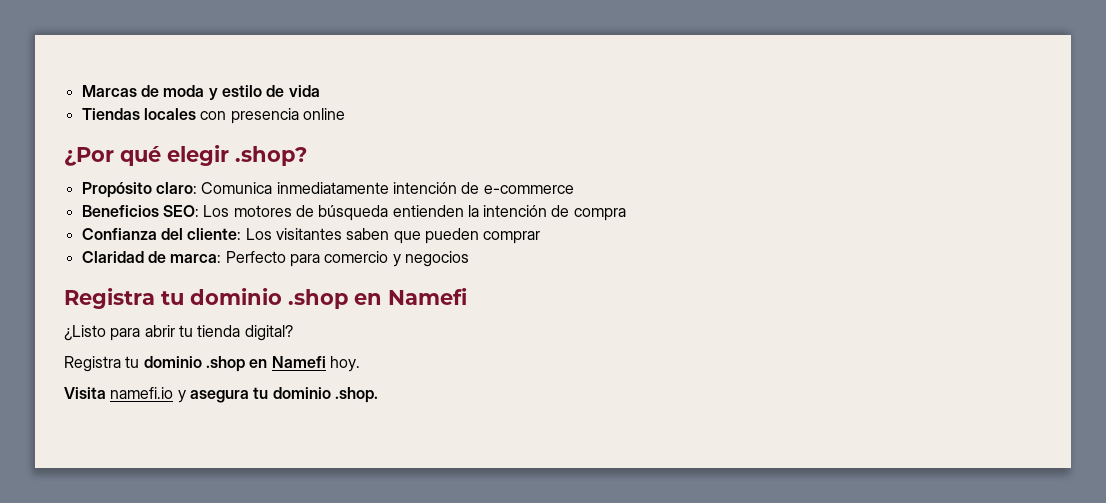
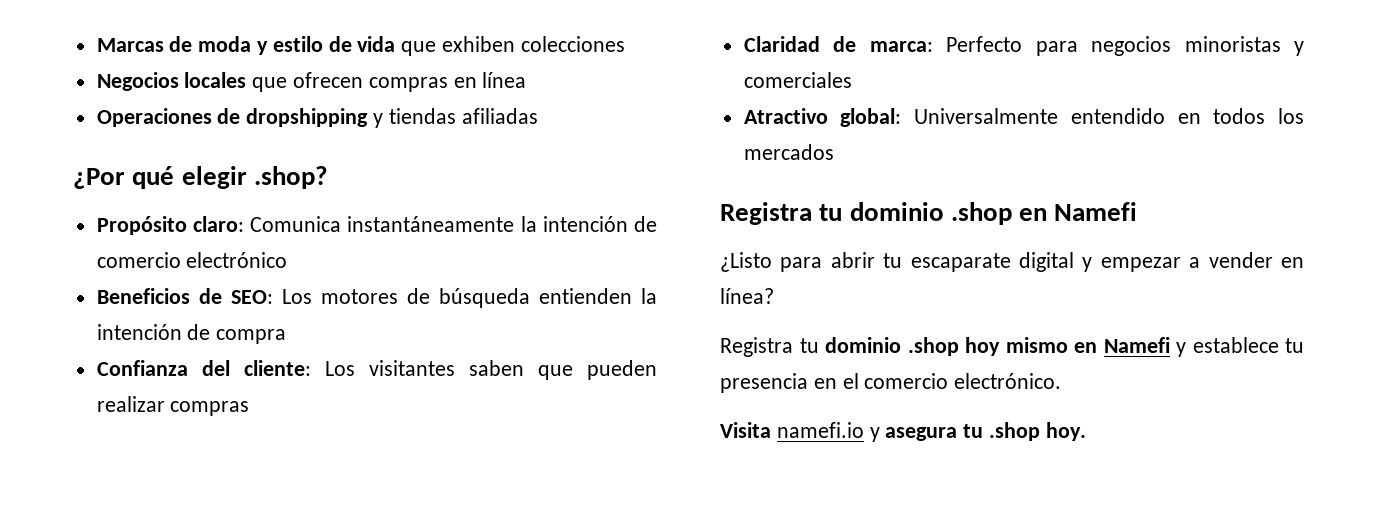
- Marcas de moda y estilo de vida
- Tiendas locales con presencia online
+ Marcas de moda y estilo de vida que exhiben colecciones
+ Negocios locales que ofrecen compras en línea
+ Operaciones de dropshipping y tiendas afiliadas
- Propósito claro: Comunica inmediatamente intención de e-commerce
+ Propósito claro: Comunica instantáneamente la intención de comercio electrónico
- Beneficios SEO: Los motores de búsqueda entienden la intención de compra
+ Beneficios de SEO: Los motores de búsqueda entienden la intención de compra
- Confianza del cliente: Los visitantes saben que pueden comprar
+ Confianza del cliente: Los visitantes saben que pueden realizar compras
- Claridad de marca: Perfecto para comercio y negocios
+ Claridad de marca: Perfecto para negocios minoristas y comerciales
+ Atractivo global: Universalmente entendido en todos los mercados
- ¿Listo para abrir tu tienda digital?
- Registra tu dominio .shop en Namefi hoy.
+ ¿Listo para abrir tu escaparate digital y empezar a vender en línea?
+ Registra tu dominio .shop hoy mismo en Namefi y establece tu presencia en el comercio electrónico.
- Visita namefi.io y asegura tu dominio .shop.
+ Visita namefi.io y asegura tu .shop hoy.

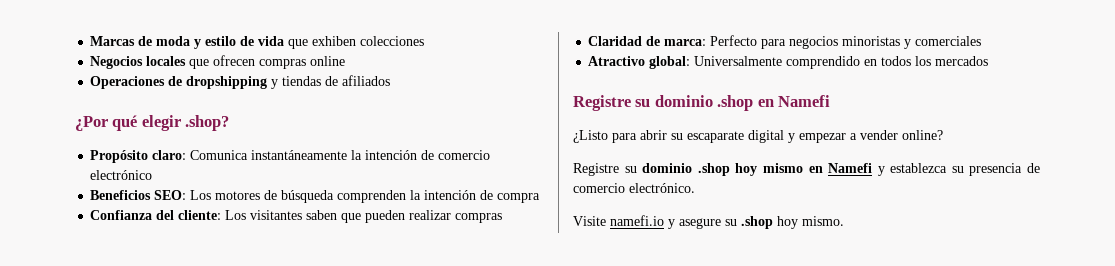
- Negocios locales que ofrecen compras en línea
+ Negocios locales que ofrecen compras online
- Operaciones de dropshipping y tiendas afiliadas
+ Operaciones de dropshipping y tiendas de afiliados
- Beneficios de SEO: Los motores de búsqueda entienden la intención de compra
+ Beneficios SEO: Los motores de búsqueda comprenden la intención de compra
- Atractivo global: Universalmente entendido en todos los mercados
+ Atractivo global: Universalmente comprendido en todos los mercados
- Registra tu dominio .shop en Namefi
+ Registre su dominio .shop en Namefi
- ¿Listo para abrir tu escaparate digital y empezar a vender en línea?
- Registra tu dominio .shop hoy mismo en Namefi y establece tu presencia en el comercio electrónico.
+ ¿Listo para abrir su escaparate digital y empezar a vender online?
+ Registre su dominio .shop hoy mismo en Namefi y establezca su presencia de comercio electrónico.
- Visita namefi.io y asegura tu .shop hoy.
+ Visite namefi.io y asegure su .shop hoy mismo.

